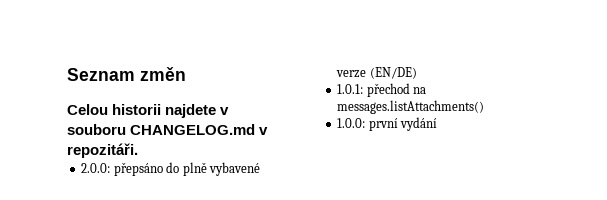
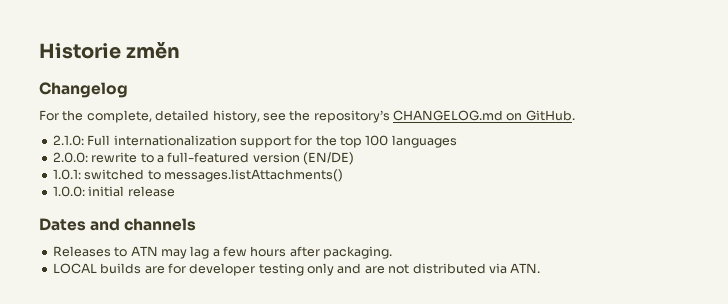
- Seznam změn
+ Historie změn
- Celou historii najdete v souboru CHANGELOG.md v repozitáři.
- 2.0.0: přepsáno do plně vybavené verze (EN/DE)
+ Changelog
+ For the complete, detailed history, see the repository’s CHANGELOG.md on GitHub.
+ 2.1.0: Full internationalization support for the top 100 languages
+ 2.0.0: rewrite to a full-featured version (EN/DE)
- 1.0.1: přechod na messages.listAttachments()
+ 1.0.1: switched to messages.listAttachments()
- 1.0.0: první vydání
+ 1.0.0: initial release
+ Dates and channels
+ Releases to ATN may lag a few hours after packaging.
+ LOCAL builds are for developer testing only and are not distributed via ATN.

